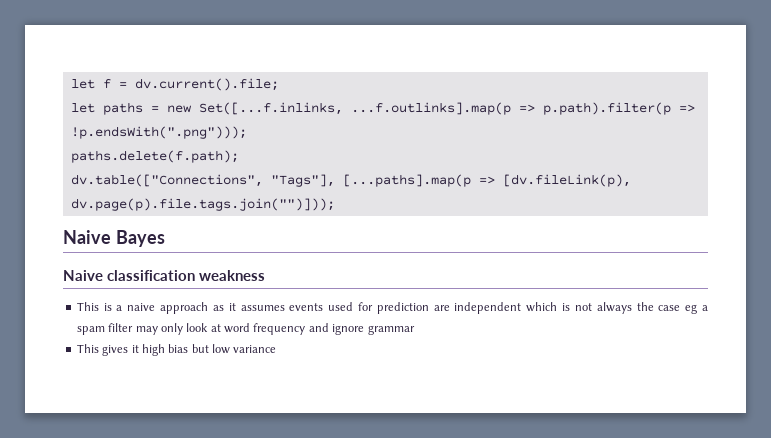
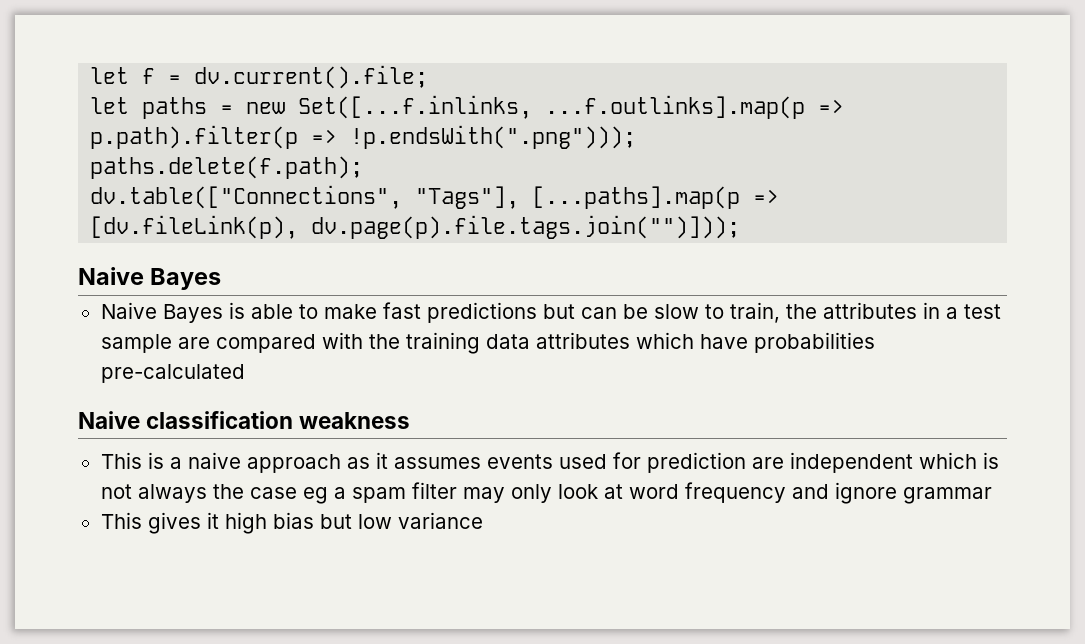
+ Naive Bayes is able to make fast predictions but can be slow to train, the attributes in a test sample are compared with the training data attributes which have probabilities pre-calculated

